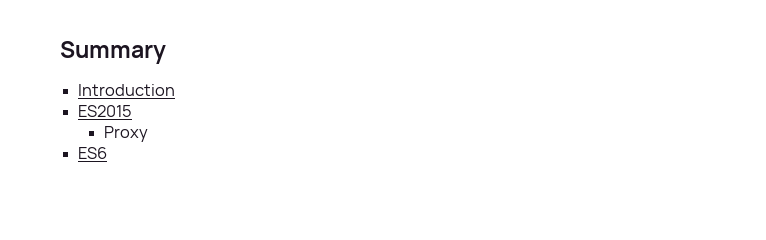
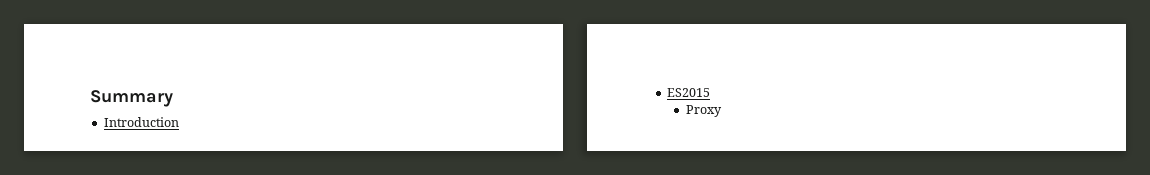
- ES6

